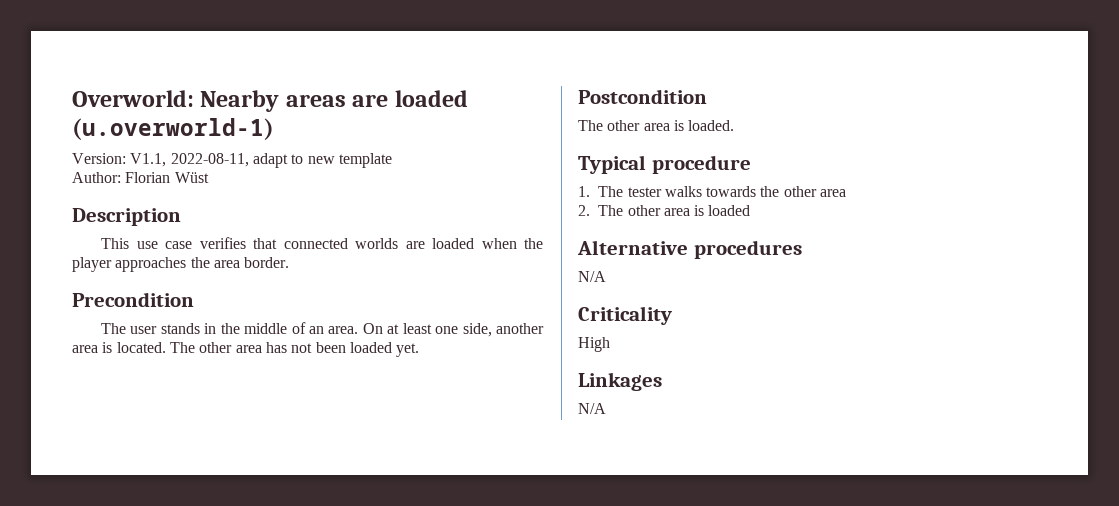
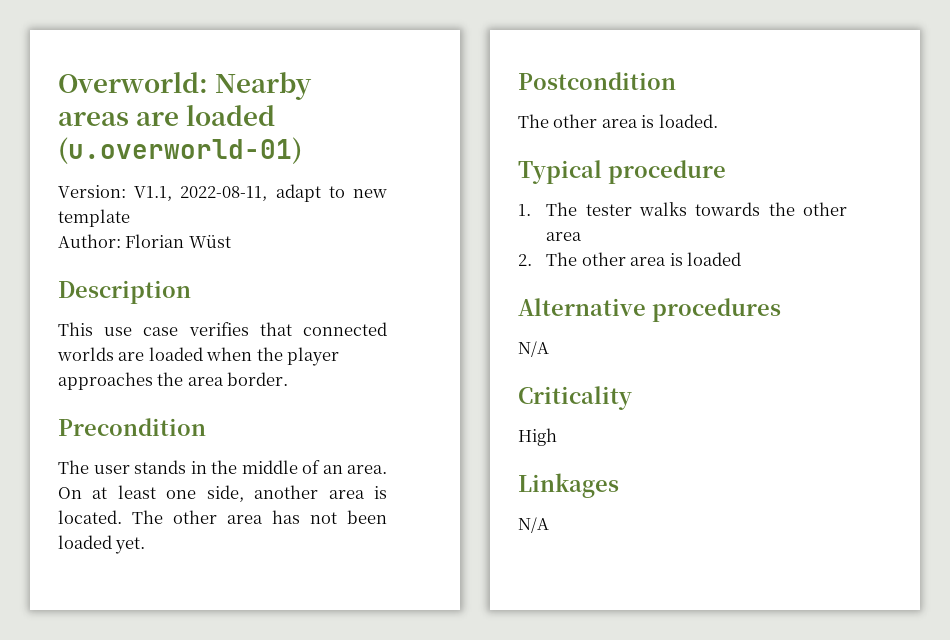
- Overworld: Nearby areas are loaded (u.overworld-1)
+ Overworld: Nearby areas are loaded (u.overworld-01)

